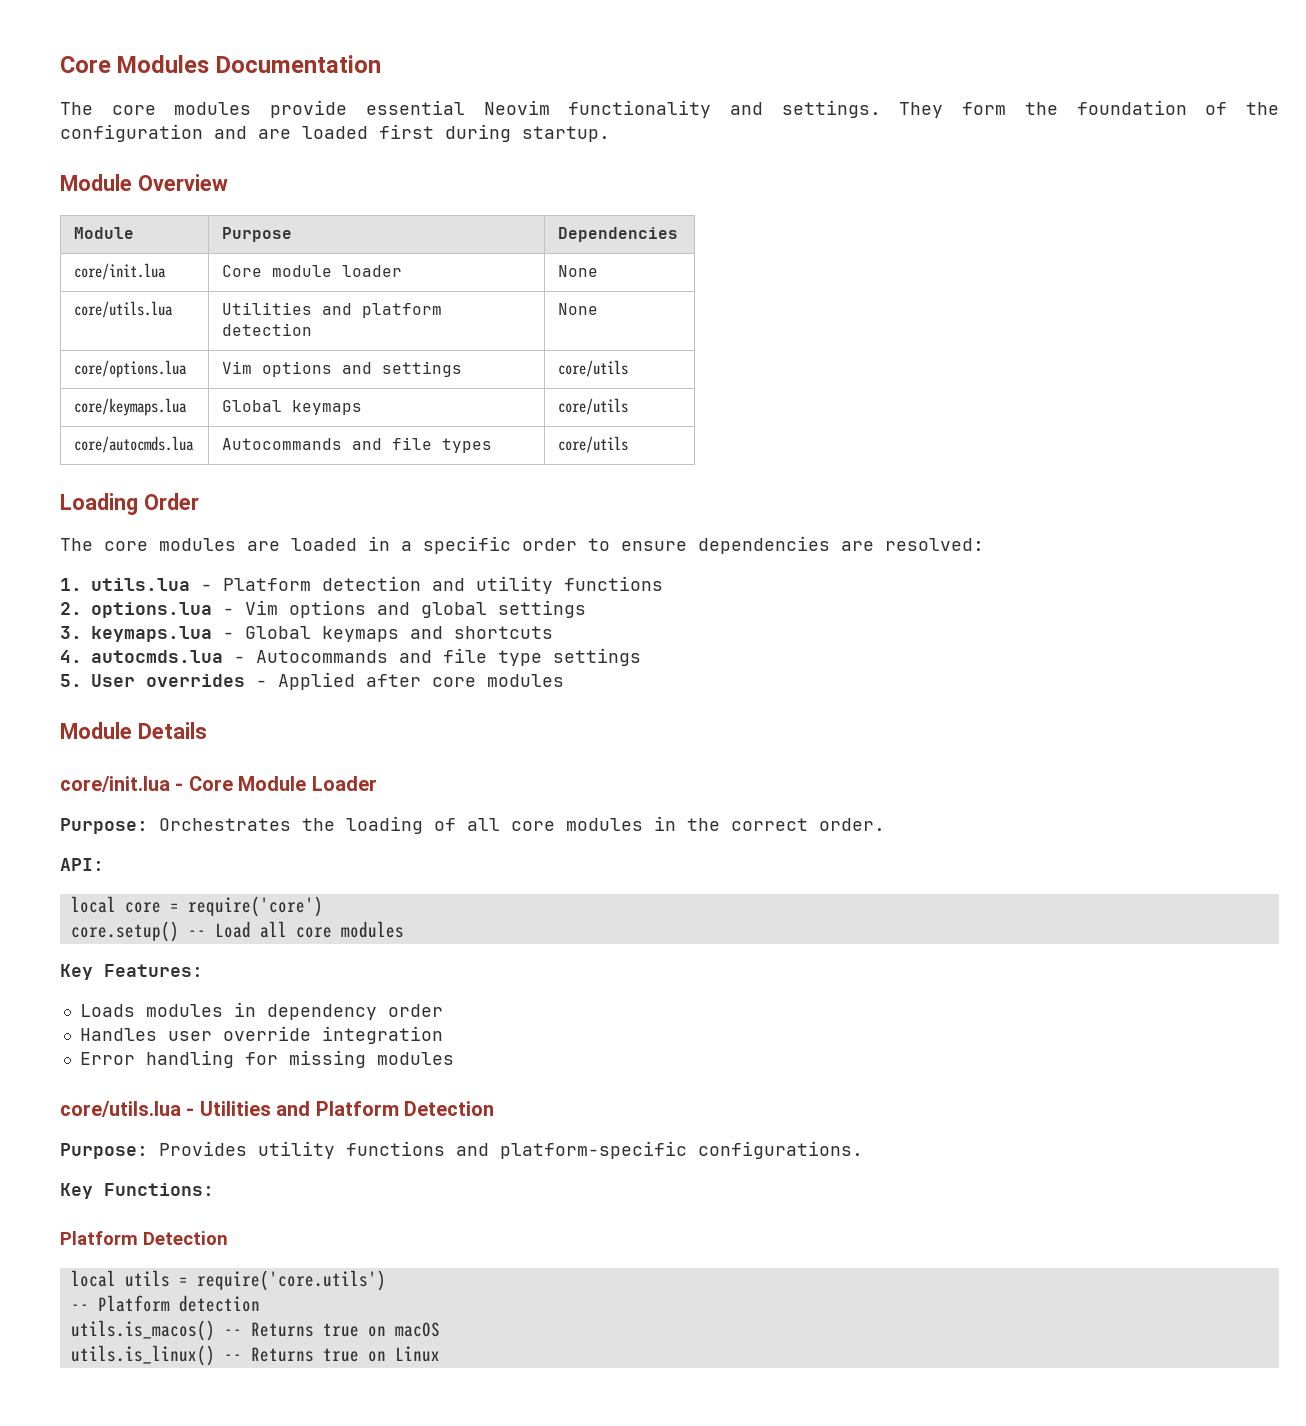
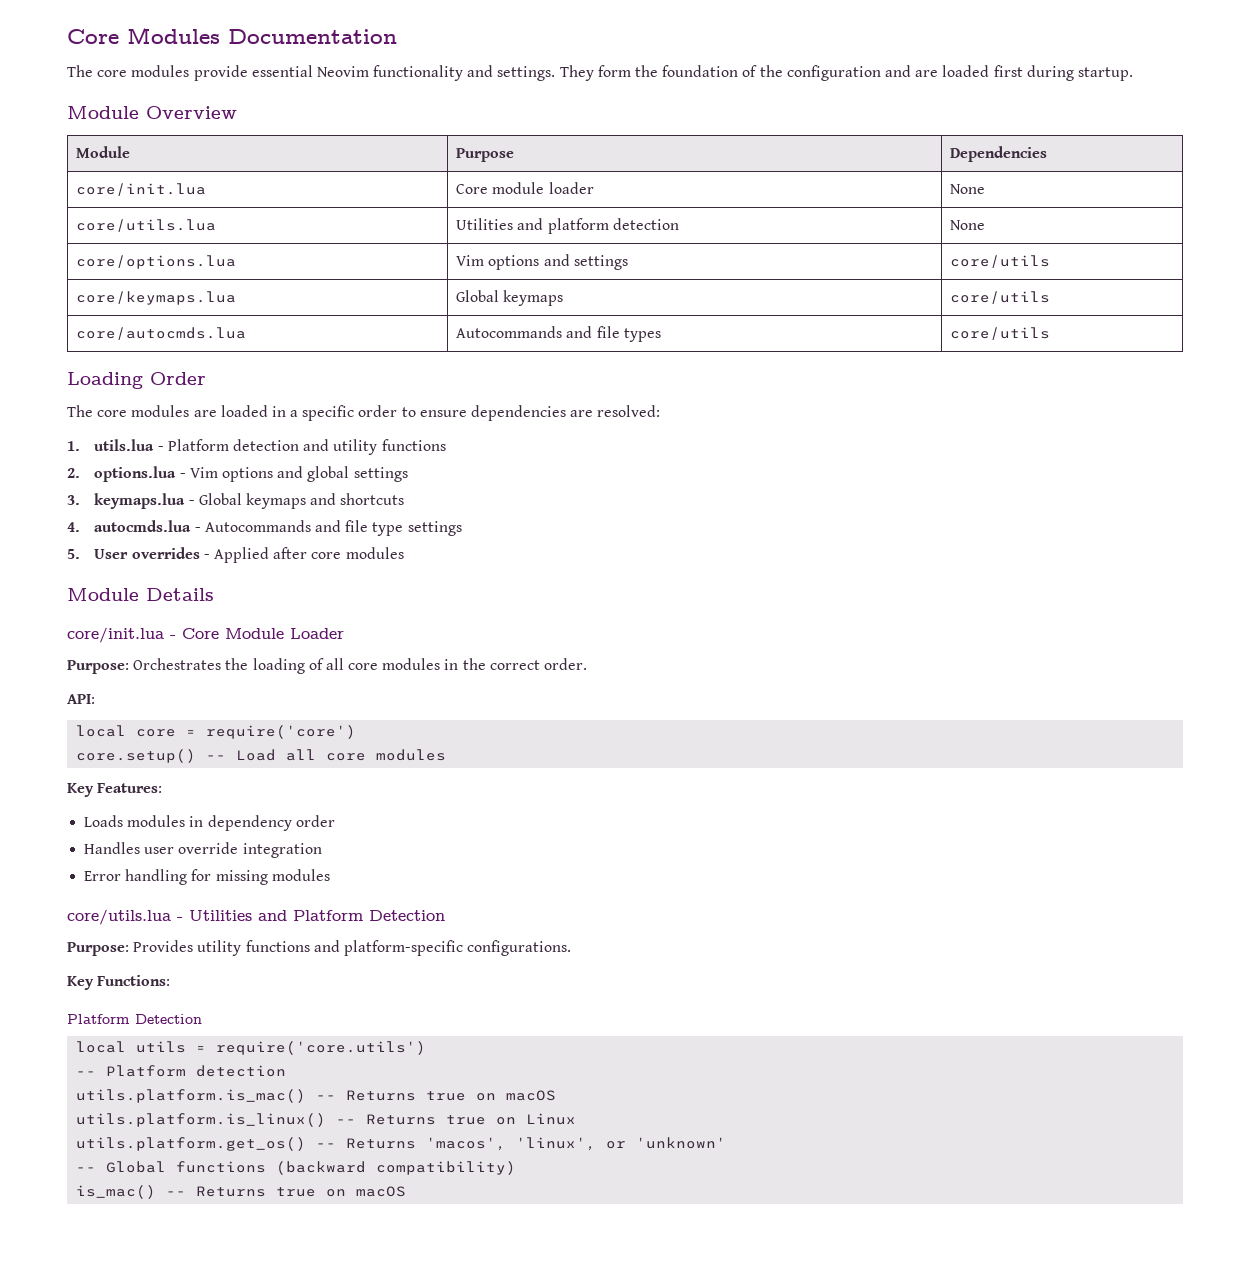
- utils.is_macos() -- Returns true on macOS
+ utils.platform.is_mac() -- Returns true on macOS
- utils.is_linux() -- Returns true on Linux
+ utils.platform.is_linux() -- Returns true on Linux
+ utils.platform.get_os() -- Returns 'macos', 'linux', or 'unknown'
+ -- Global functions (backward compatibility)
+ is_mac() -- Returns true on macOS

